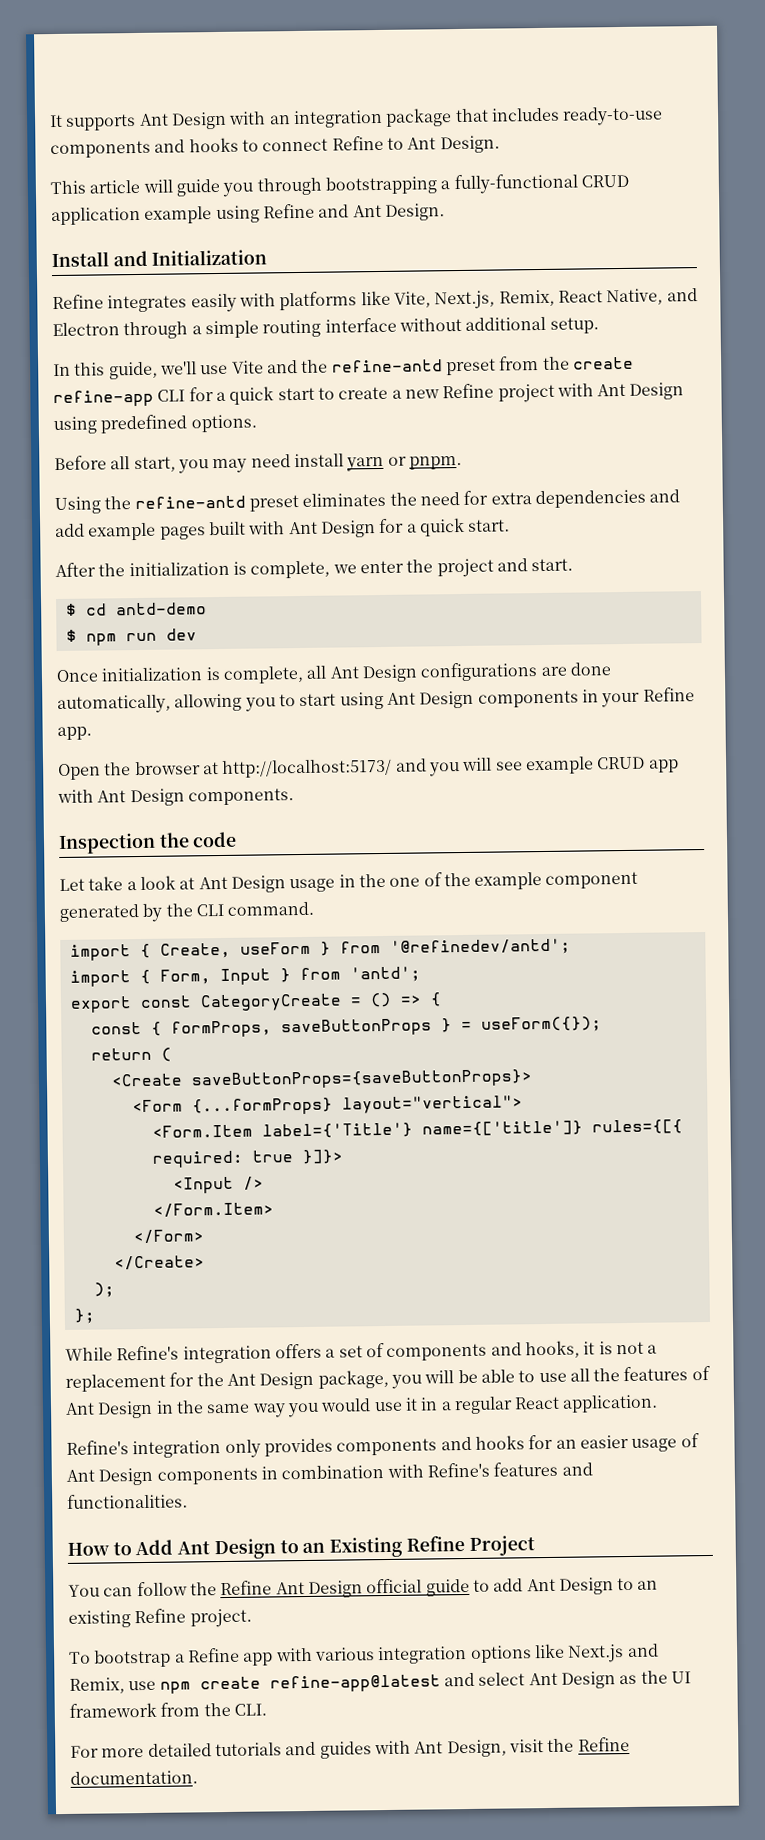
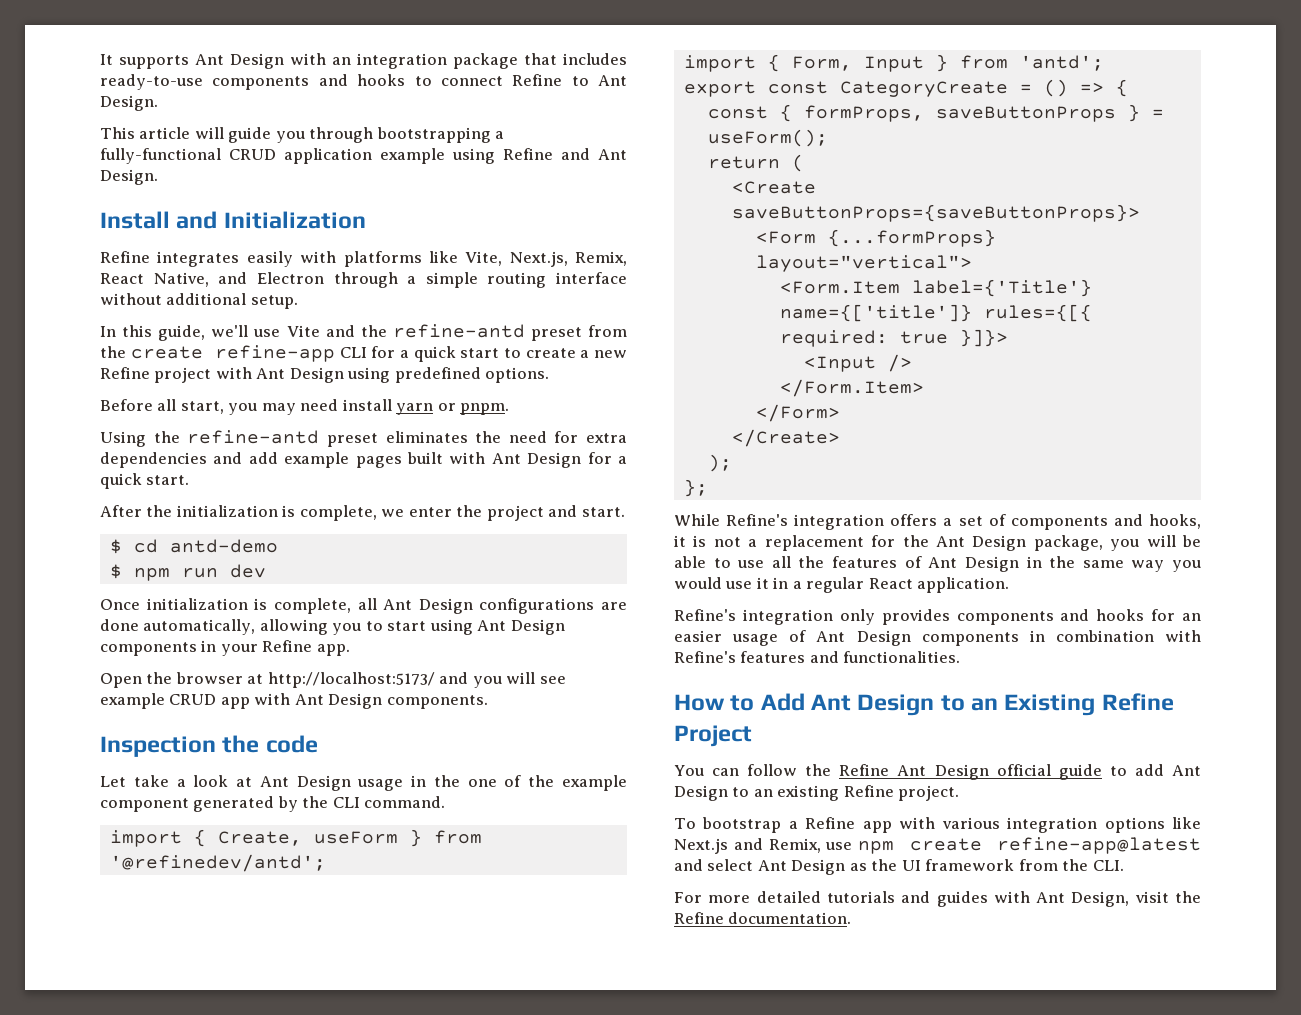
- const { formProps, saveButtonProps } = useForm({});
+ const { formProps, saveButtonProps } = useForm();

